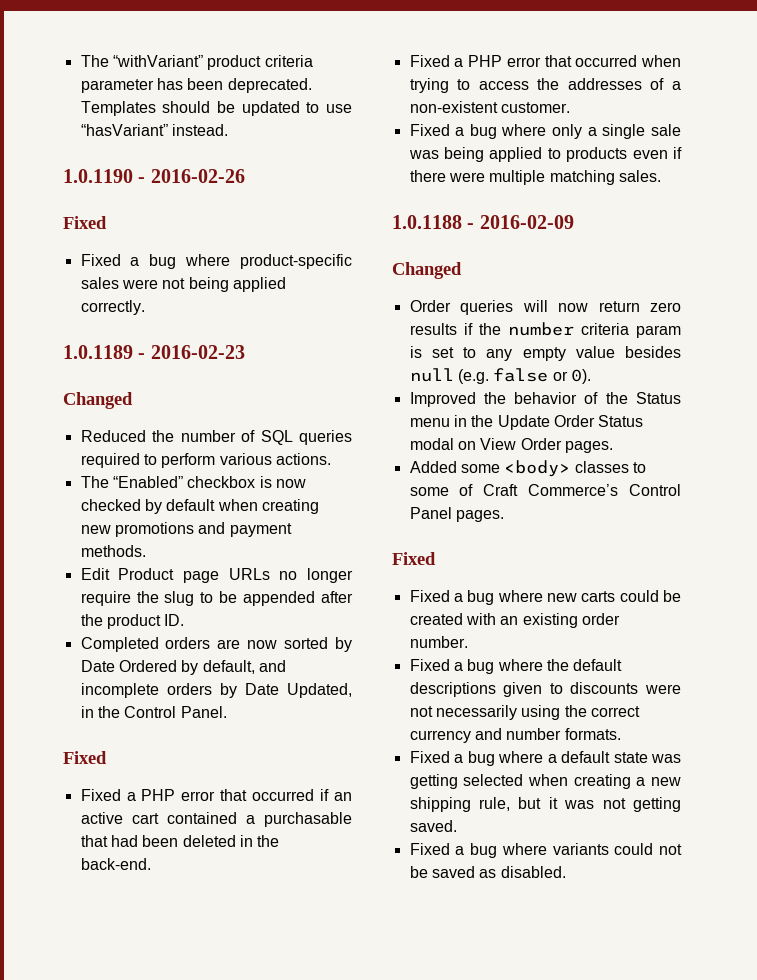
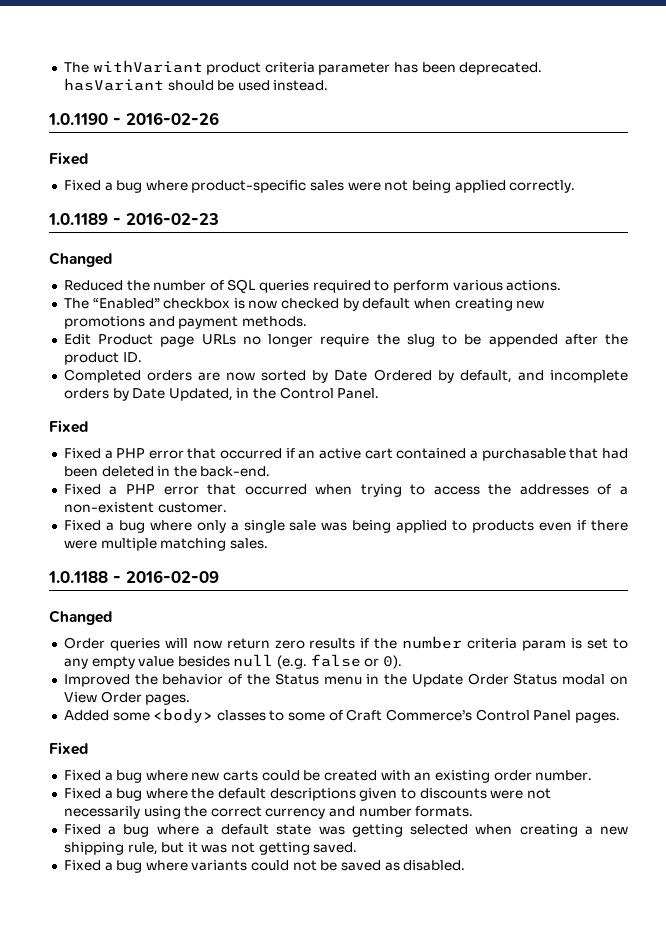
- The “withVariant” product criteria parameter has been deprecated. Templates should be updated to use “hasVariant” instead.
+ The withVariant product criteria parameter has been deprecated. hasVariant should be used instead.

